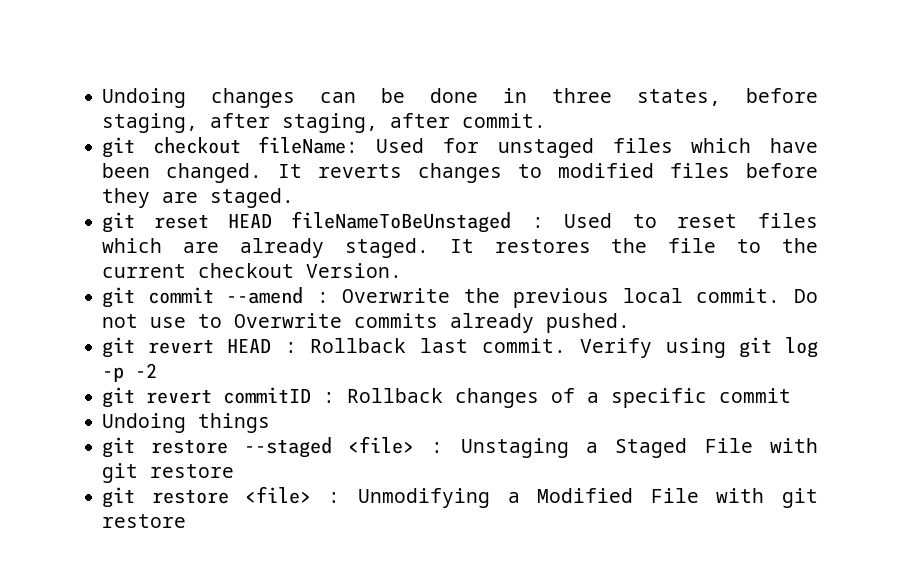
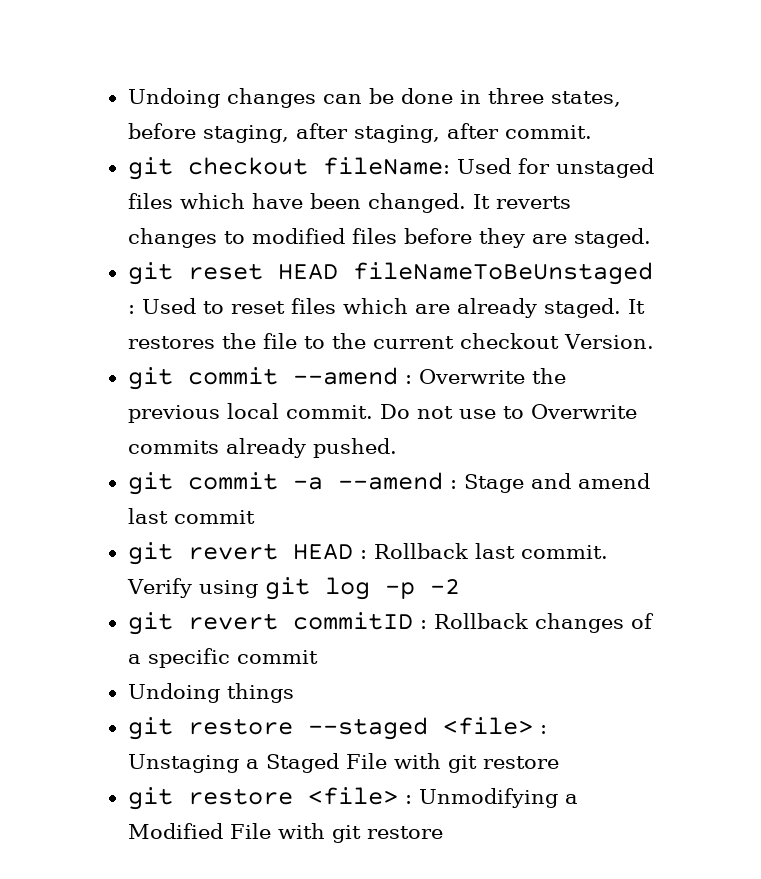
+ git commit -a --amend : Stage and amend last commit

